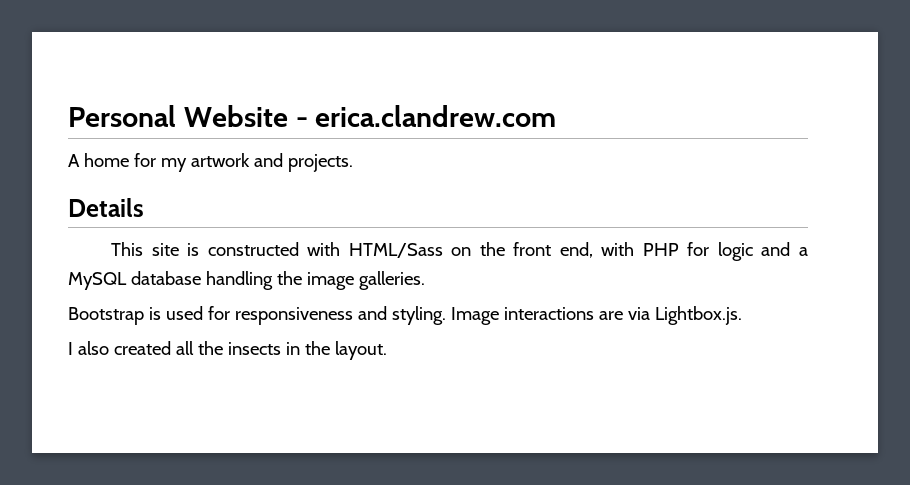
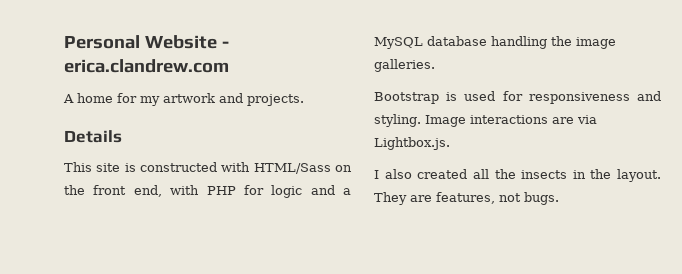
+ They are features, not bugs.

